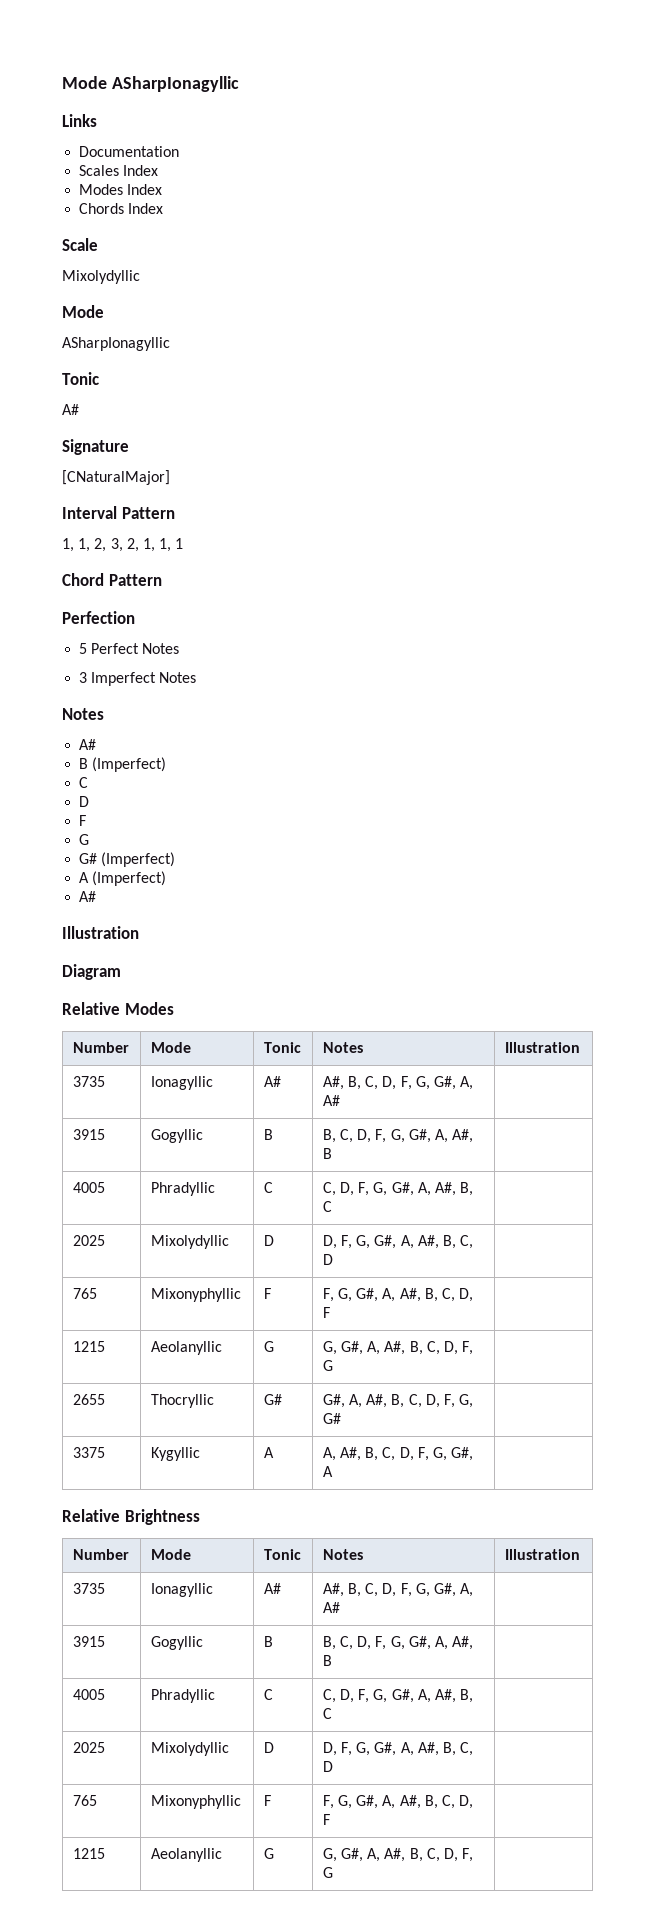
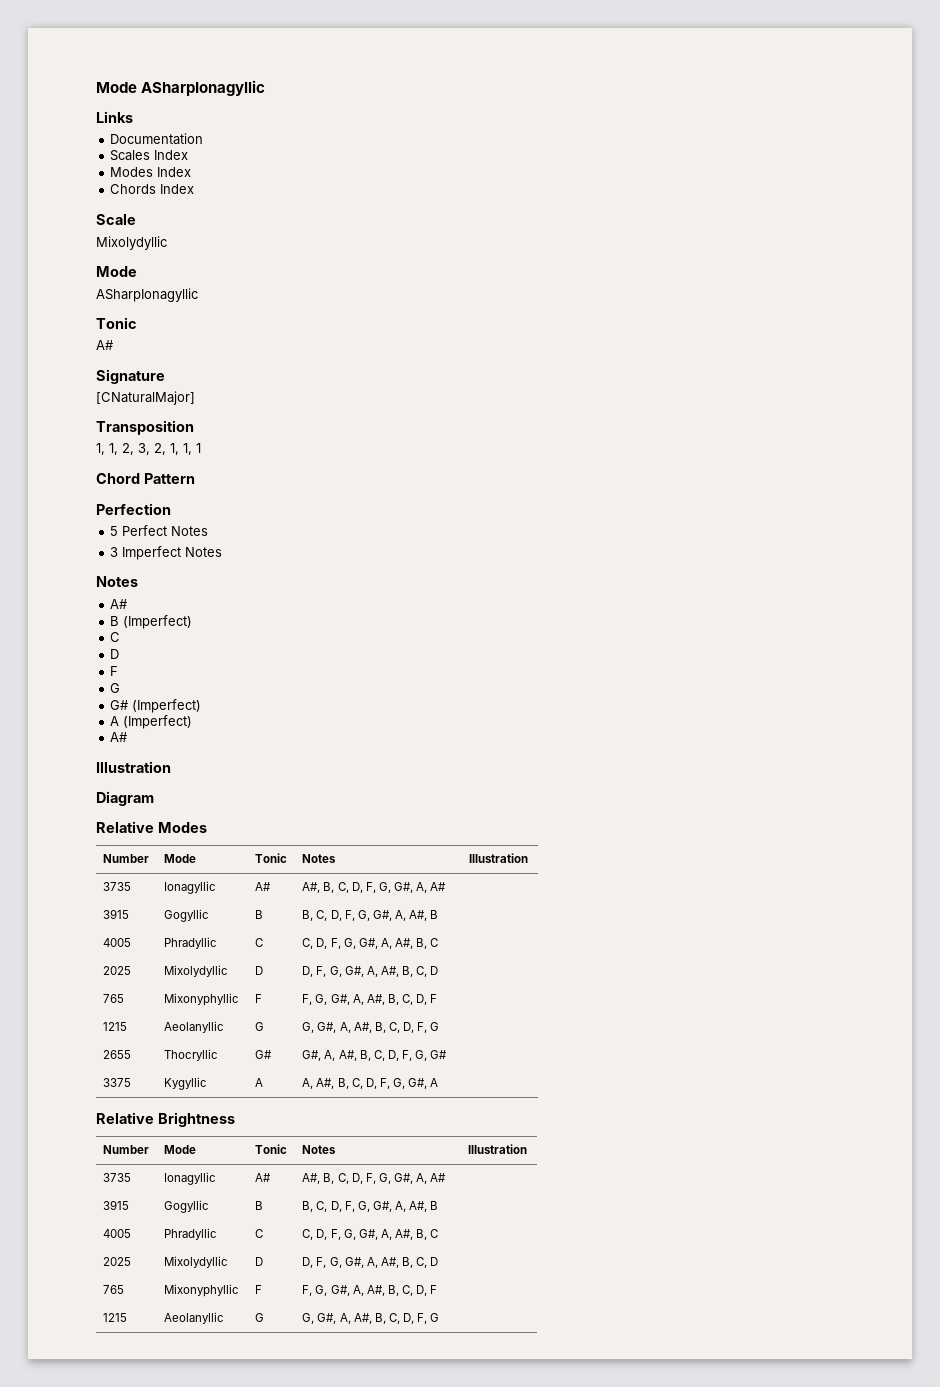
- Interval Pattern
+ Transposition

